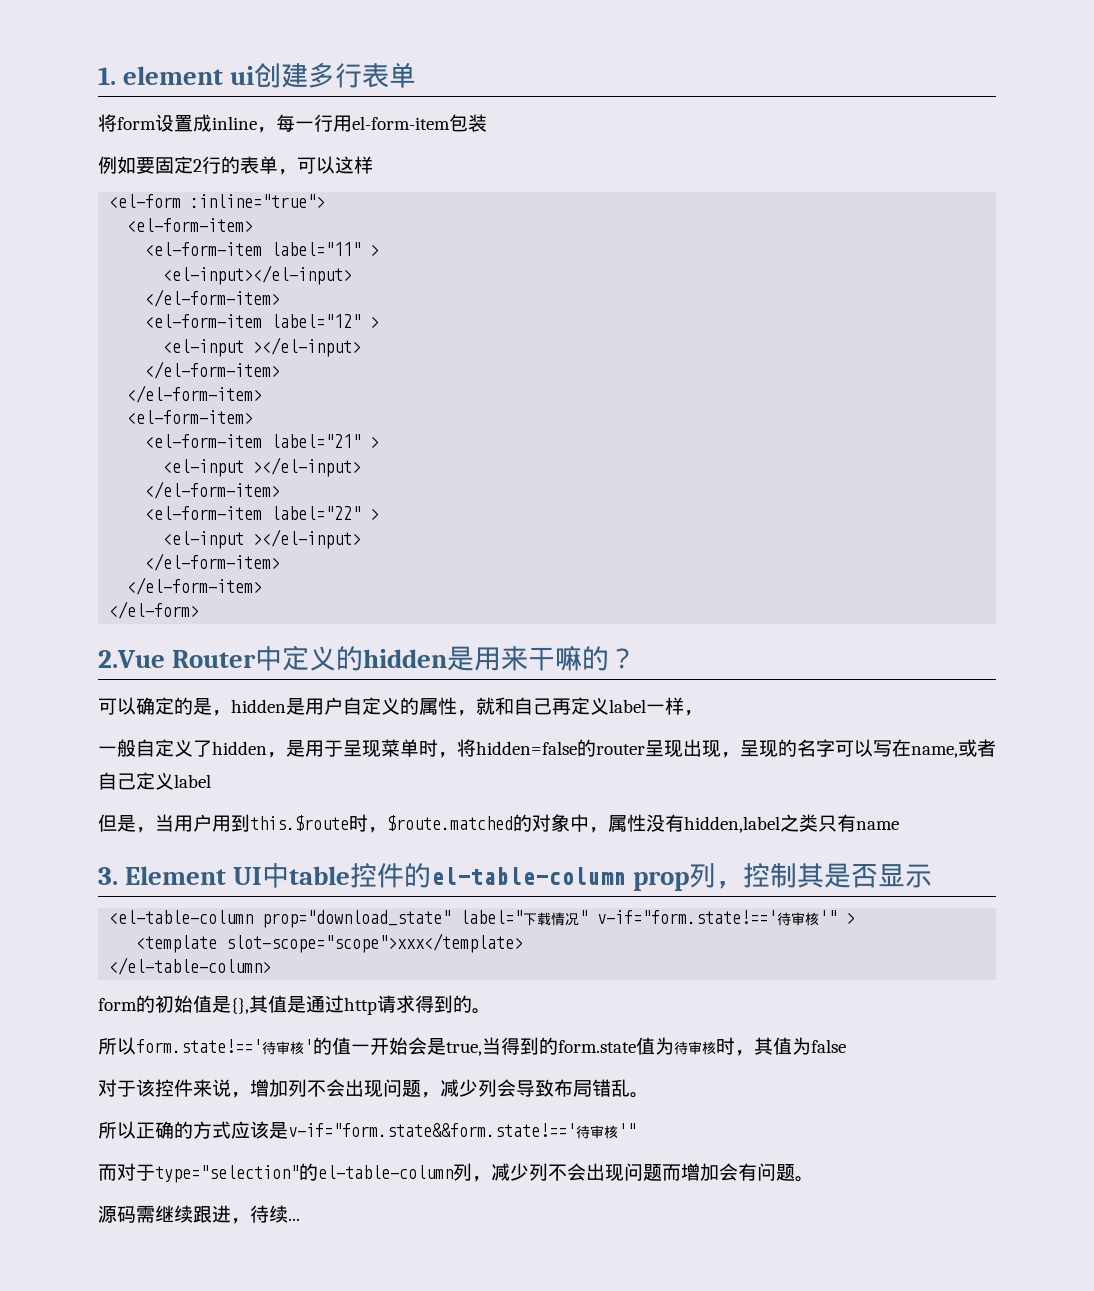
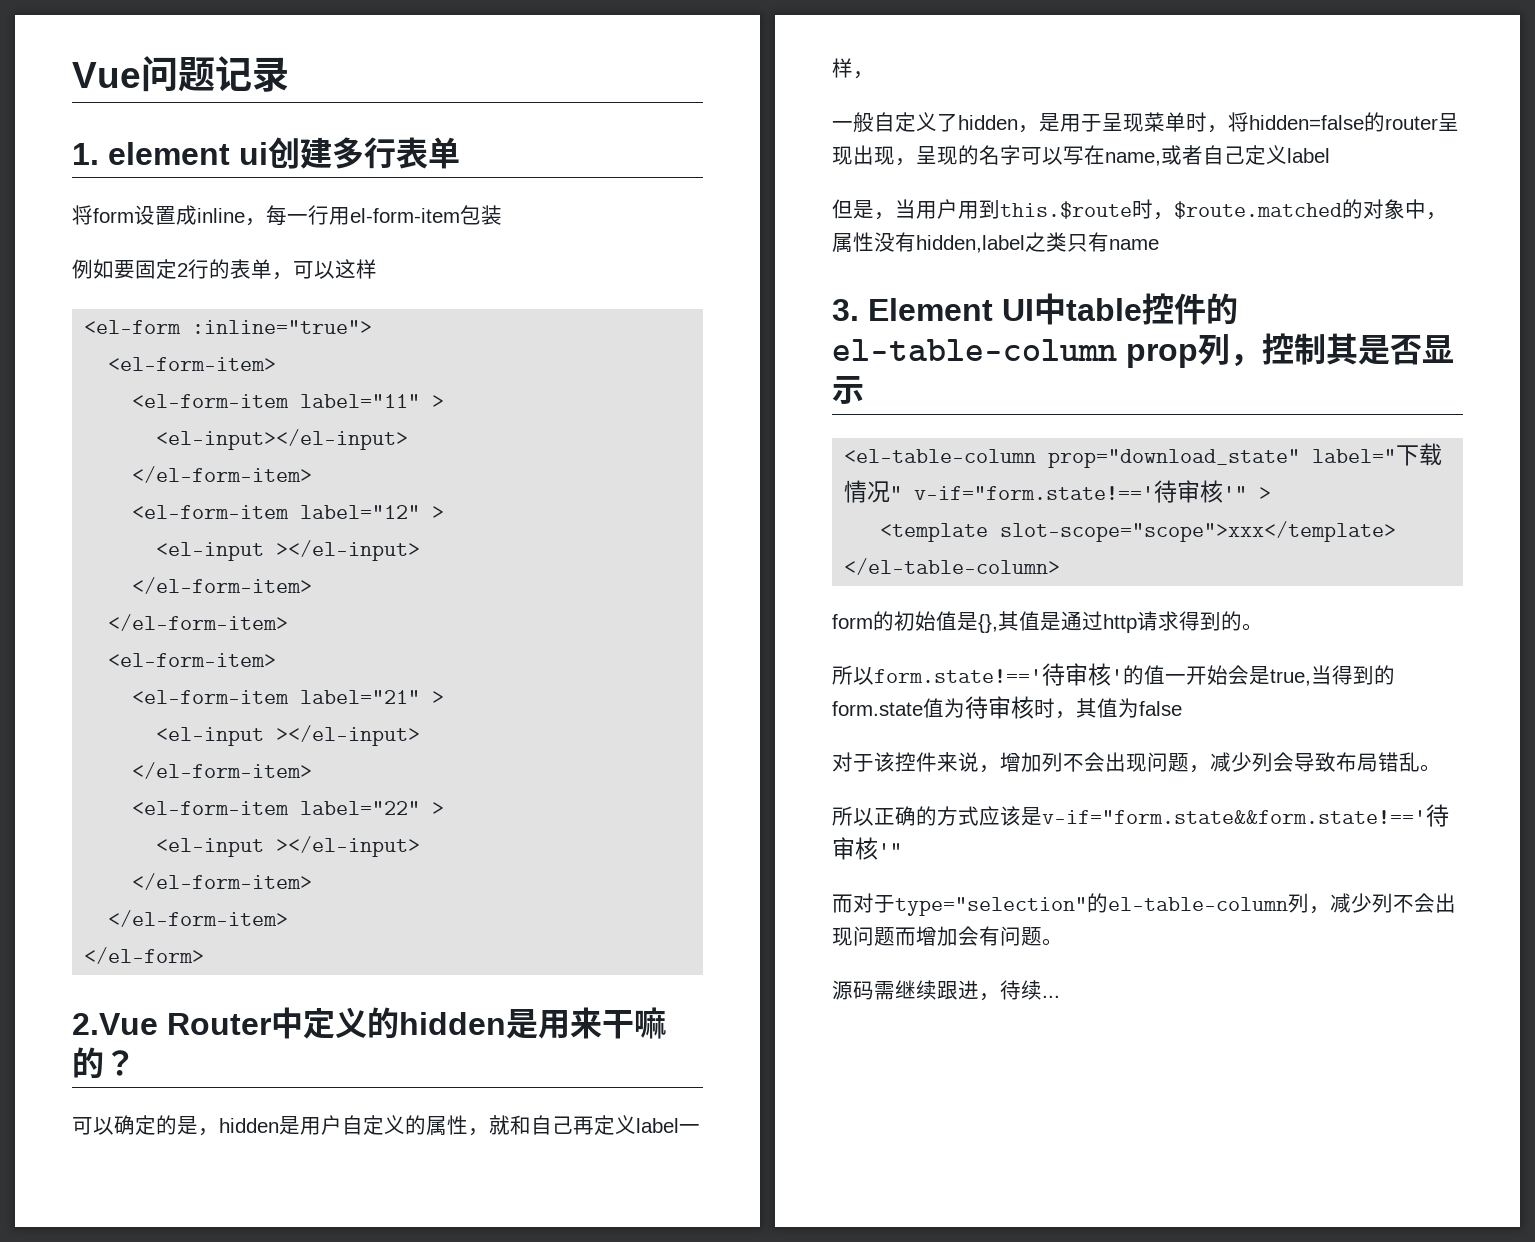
+ Vue问题记录

